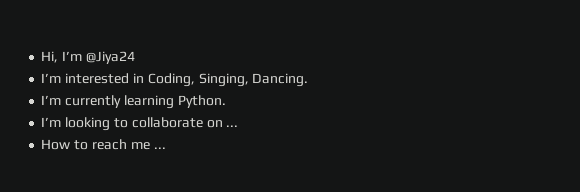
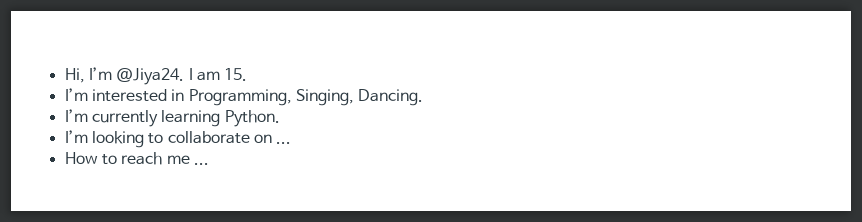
- Hi, I’m @Jiya24
+ Hi, I’m @Jiya24. I am 15.
- I’m interested in Coding, Singing, Dancing.
+ I’m interested in Programming, Singing, Dancing.

